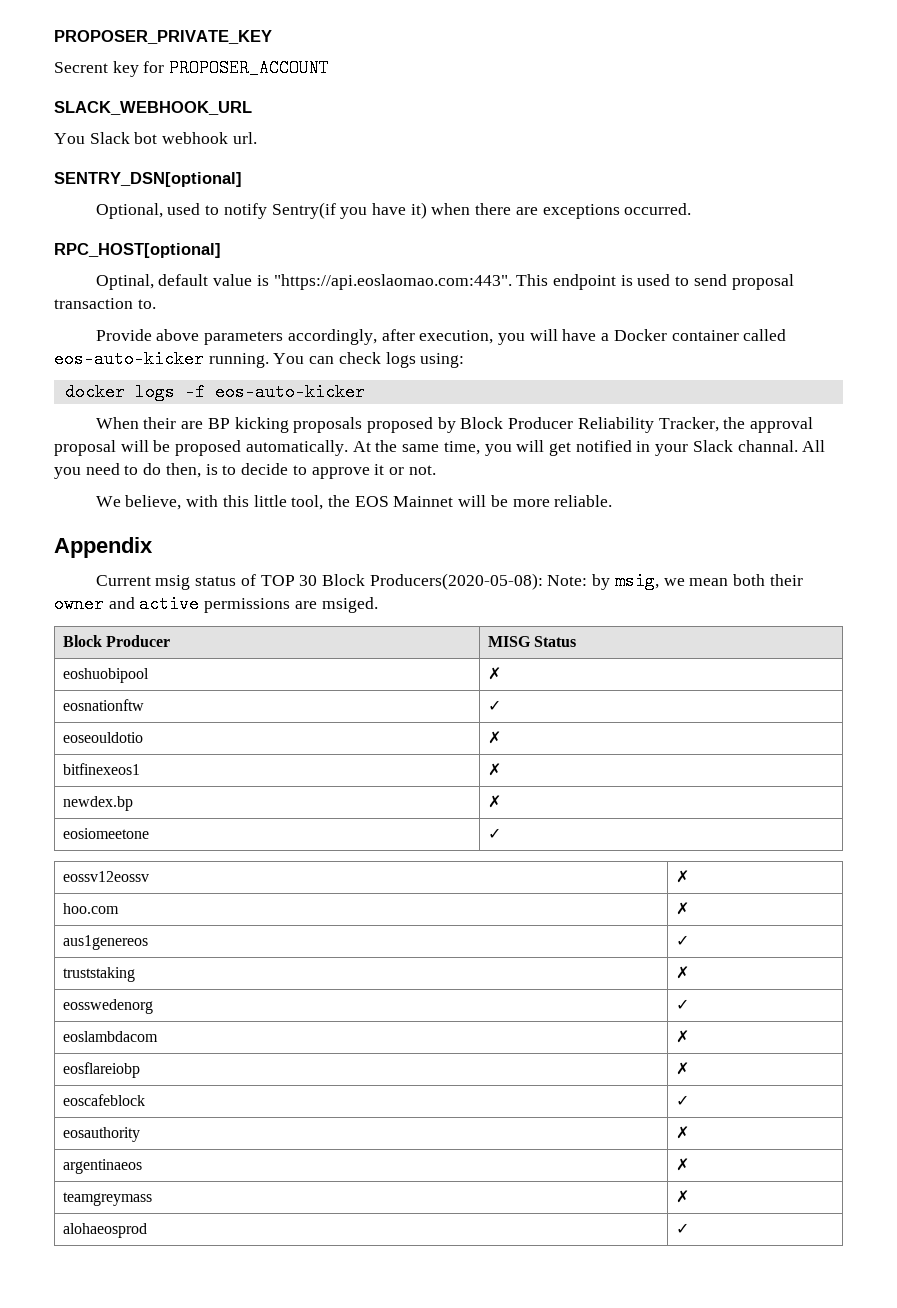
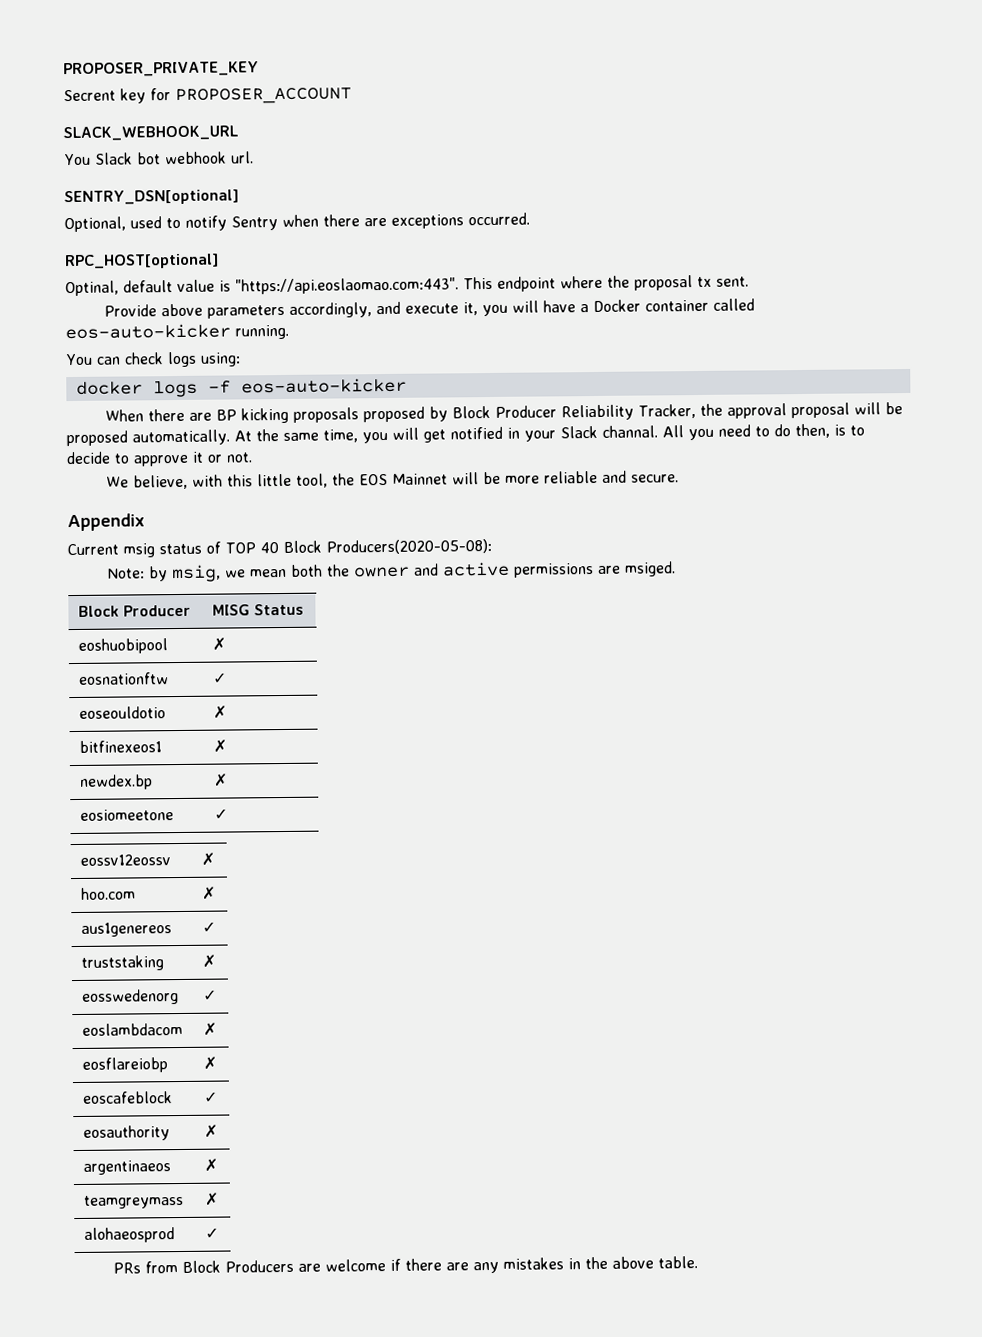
- Optional, used to notify Sentry(if you have it) when there are exceptions occurred.
+ Optional, used to notify Sentry when there are exceptions occurred.
- Optinal, default value is "https://api.eoslaomao.com:443". This endpoint is used to send proposal transaction to.
+ Optinal, default value is "https://api.eoslaomao.com:443". This endpoint where the proposal tx sent.
- Provide above parameters accordingly, after execution, you will have a Docker container called eos-auto-kicker running. You can check logs using:
+ Provide above parameters accordingly, and execute it, you will have a Docker container called eos-auto-kicker running.
+ You can check logs using:
- When their are BP kicking proposals proposed by Block Producer Reliability Tracker, the approval proposal will be proposed automatically.
+ When there are BP kicking proposals proposed by Block Producer Reliability Tracker, the approval proposal will be proposed automatically.
- We believe, with this little tool, the EOS Mainnet will be more reliable.
+ We believe, with this little tool, the EOS Mainnet will be more reliable and secure.
- Current msig status of TOP 30 Block Producers(2020-05-08): Note: by msig, we mean both their owner and active permissions are msiged.
+ Current msig status of TOP 40 Block Producers(2020-05-08):
+ Note: by msig, we mean both the owner and active permissions are msiged.
+ PRs from Block Producers are welcome if there are any mistakes in the above table.

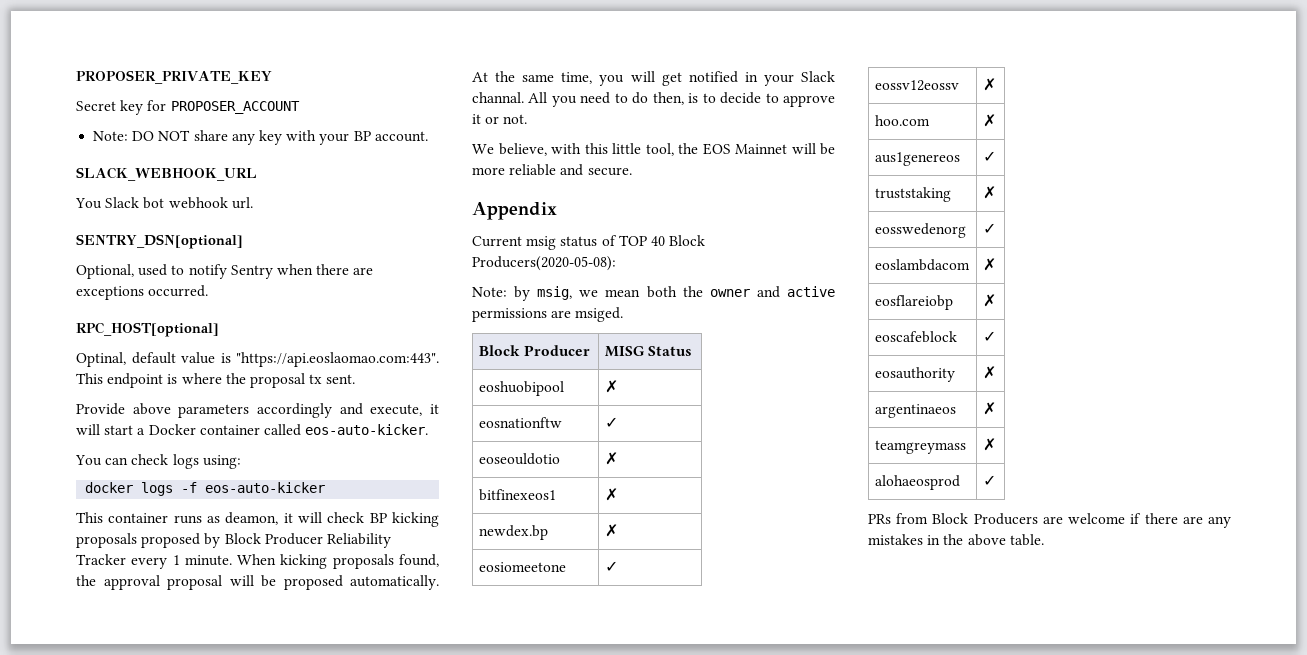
- Secrent key for PROPOSER_ACCOUNT
+ Secret key for PROPOSER_ACCOUNT
+ Note: DO NOT share any key with your BP account.
- Optinal, default value is "https://api.eoslaomao.com:443". This endpoint where the proposal tx sent.
+ Optinal, default value is "https://api.eoslaomao.com:443". This endpoint is where the proposal tx sent.
- Provide above parameters accordingly, and execute it, you will have a Docker container called eos-auto-kicker running.
+ Provide above parameters accordingly and execute, it will start a Docker container called eos-auto-kicker.
- When there are BP kicking proposals proposed by Block Producer Reliability Tracker, the approval proposal will be proposed automatically.
+ This container runs as deamon, it will check BP kicking proposals proposed by Block Producer Reliability Tracker every 1 minute. When kicking proposals found, the approval proposal will be proposed automatically.

